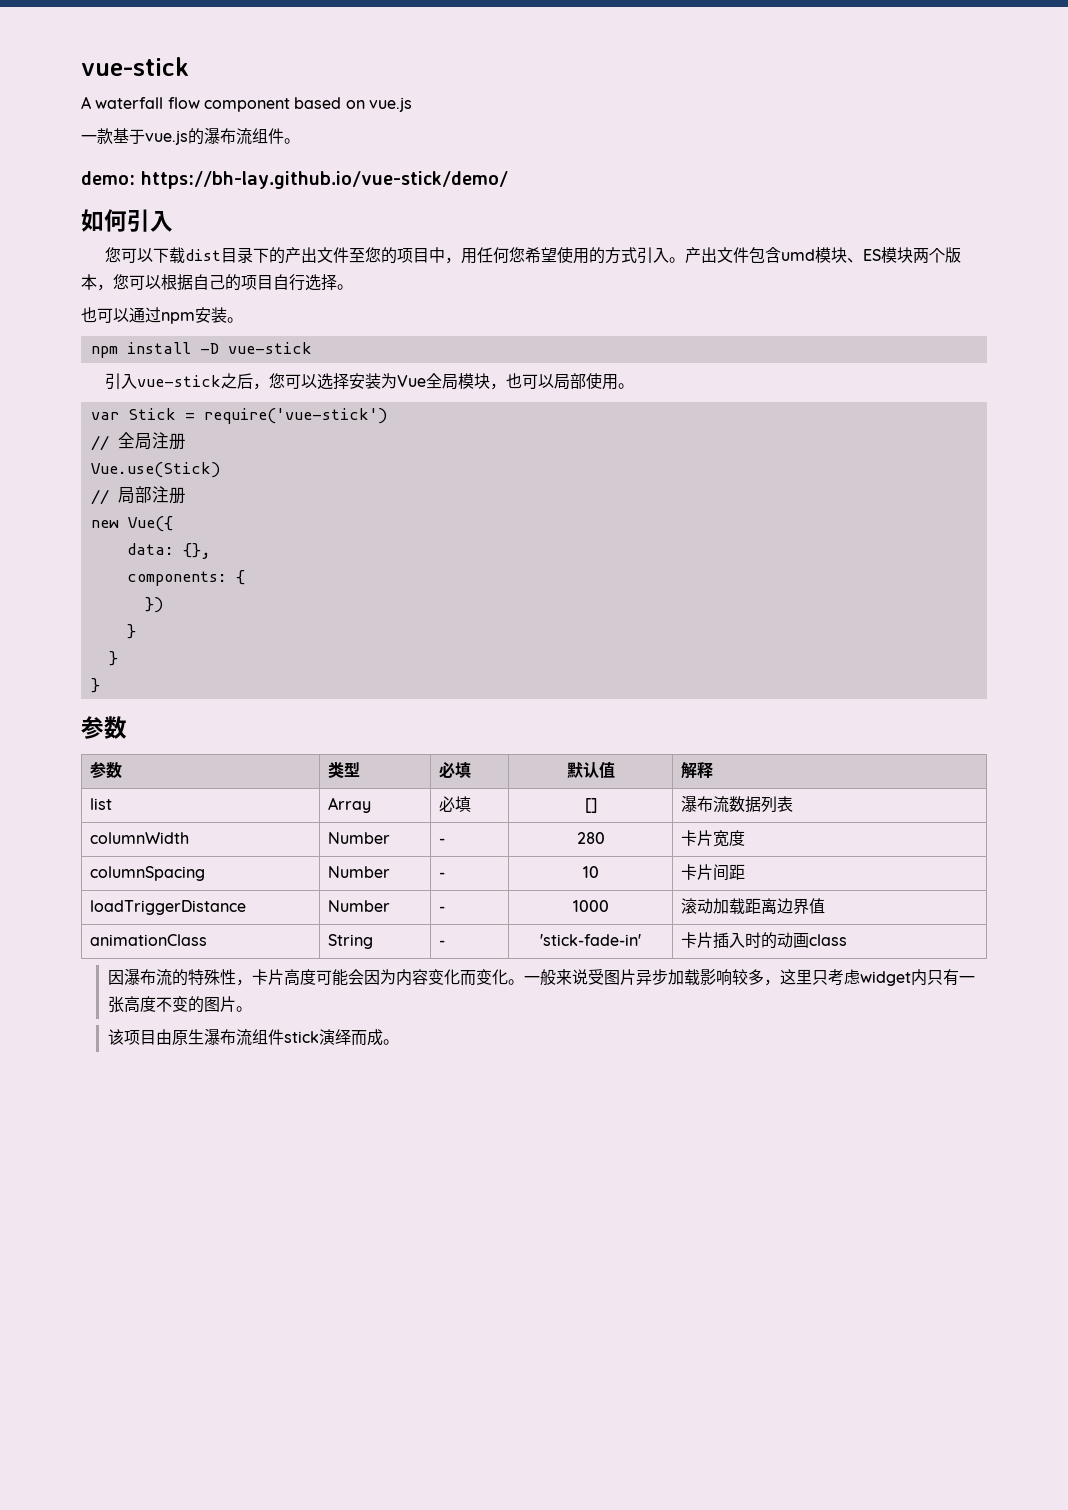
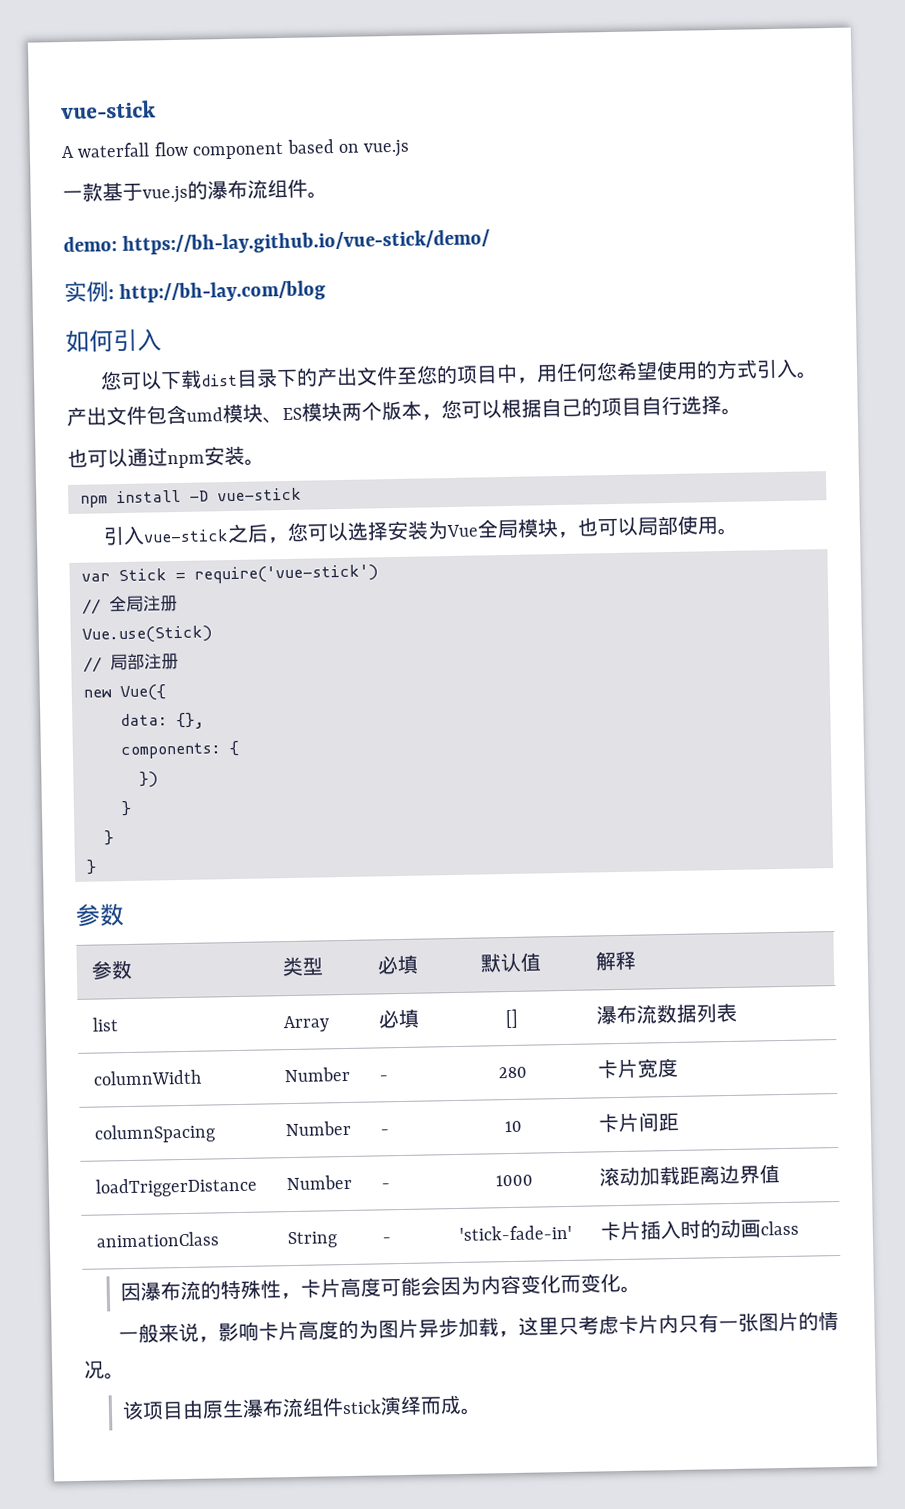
+ 实例: http://bh-lay.com/blog
- 因瀑布流的特殊性，卡片高度可能会因为内容变化而变化。一般来说受图片异步加载影响较多，这里只考虑widget内只有一张高度不变的图片。
+ 因瀑布流的特殊性，卡片高度可能会因为内容变化而变化。
+ 一般来说，影响卡片高度的为图片异步加载，这里只考虑卡片内只有一张图片的情况。

